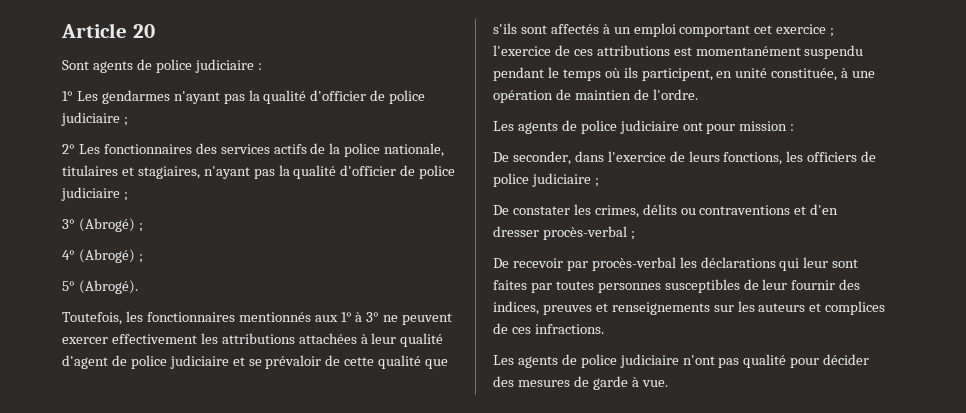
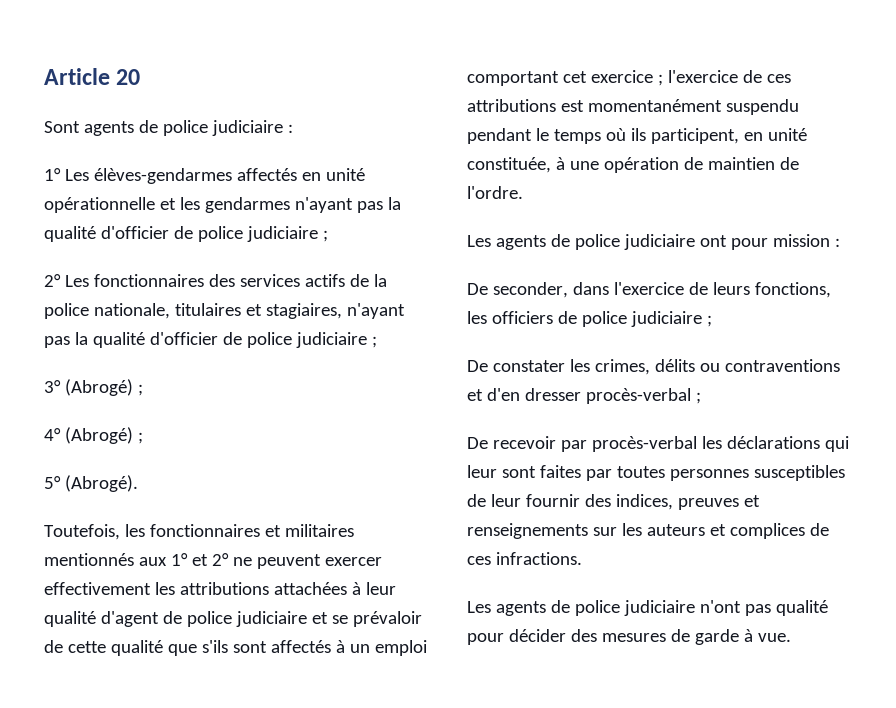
- 1° Les gendarmes n'ayant pas la qualité d'officier de police judiciaire ;
+ 1° Les élèves-gendarmes affectés en unité opérationnelle et les gendarmes n'ayant pas la qualité d'officier de police judiciaire ;
- Toutefois, les fonctionnaires mentionnés aux 1° à 3° ne peuvent exercer effectivement les attributions attachées à leur qualité d'agent de police judiciaire et se prévaloir de cette qualité que s'ils sont affectés à un emploi comportant cet exercice ; l'exercice de ces attributions est momentanément suspendu pendant le temps où ils participent, en unité constituée, à une opération de maintien de l'ordre.
+ Toutefois, les fonctionnaires et militaires mentionnés aux 1° et 2° ne peuvent exercer effectivement les attributions attachées à leur qualité d'agent de police judiciaire et se prévaloir de cette qualité que s'ils sont affectés à un emploi comportant cet exercice ; l'exercice de ces attributions est momentanément suspendu pendant le temps où ils participent, en unité constituée, à une opération de maintien de l'ordre.

